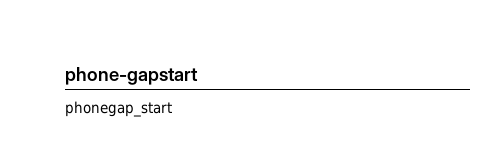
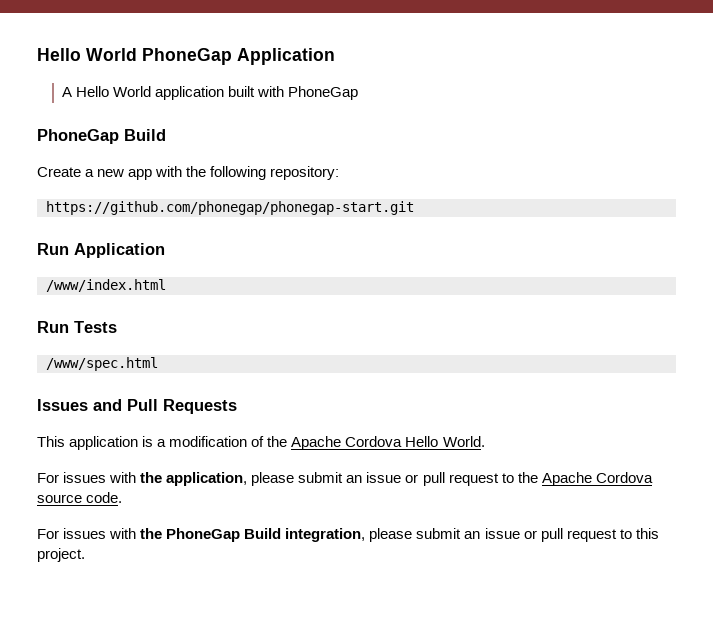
- phone-gapstart
- phonegap_start
+ Hello World PhoneGap Application
+ A Hello World application built with PhoneGap
+ PhoneGap Build
+ Create a new app with the following repository:
+ https://github.com/phonegap/phonegap-start.git
+ Run Application
+ /www/index.html
+ Run Tests
+ /www/spec.html
+ Issues and Pull Requests
+ This application is a modification of the Apache Cordova Hello World.
+ For issues with the application, please submit an issue or pull request to the Apache Cordova source code.
+ For issues with the PhoneGap Build integration, please submit an issue or pull request to this project.

